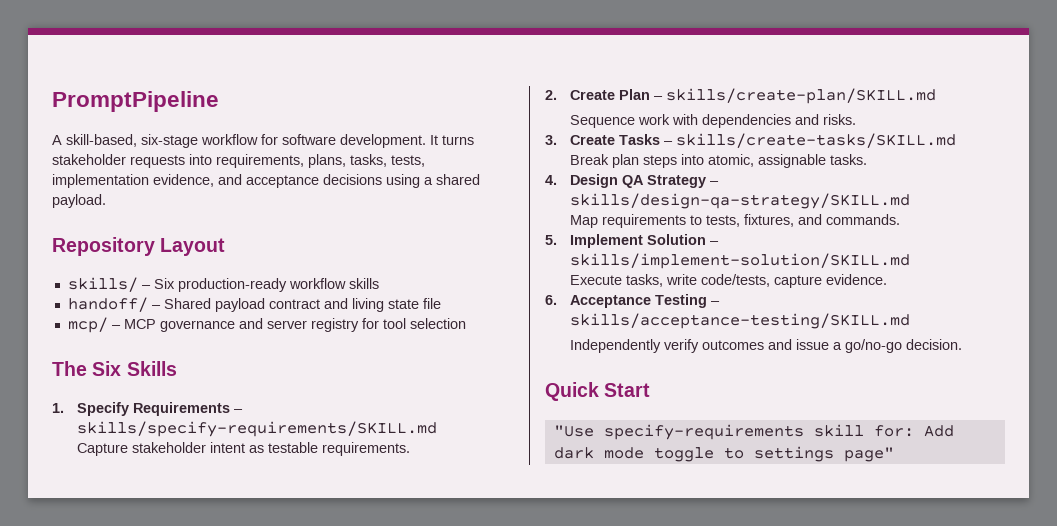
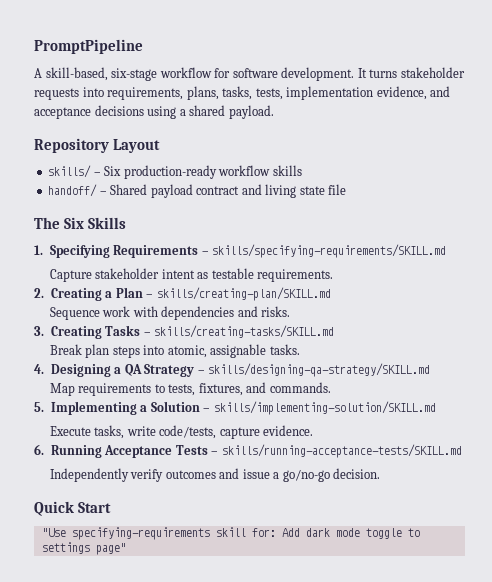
- mcp/ – MCP governance and server registry for tool selection
- 1. Specify Requirements – skills/specify-requirements/SKILL.md
+ 1. Specifying Requirements – skills/specifying-requirements/SKILL.md
- 2. Create Plan – skills/create-plan/SKILL.md
+ 2. Creating a Plan – skills/creating-plan/SKILL.md
- 3. Create Tasks – skills/create-tasks/SKILL.md
+ 3. Creating Tasks – skills/creating-tasks/SKILL.md
- 4. Design QA Strategy – skills/design-qa-strategy/SKILL.md
+ 4. Designing a QA Strategy – skills/designing-qa-strategy/SKILL.md
- 5. Implement Solution – skills/implement-solution/SKILL.md
+ 5. Implementing a Solution – skills/implementing-solution/SKILL.md
- 6. Acceptance Testing – skills/acceptance-testing/SKILL.md
+ 6. Running Acceptance Tests – skills/running-acceptance-tests/SKILL.md
- "Use specify-requirements skill for: Add dark mode toggle to settings page"
+ "Use specifying-requirements skill for: Add dark mode toggle to settings page"

